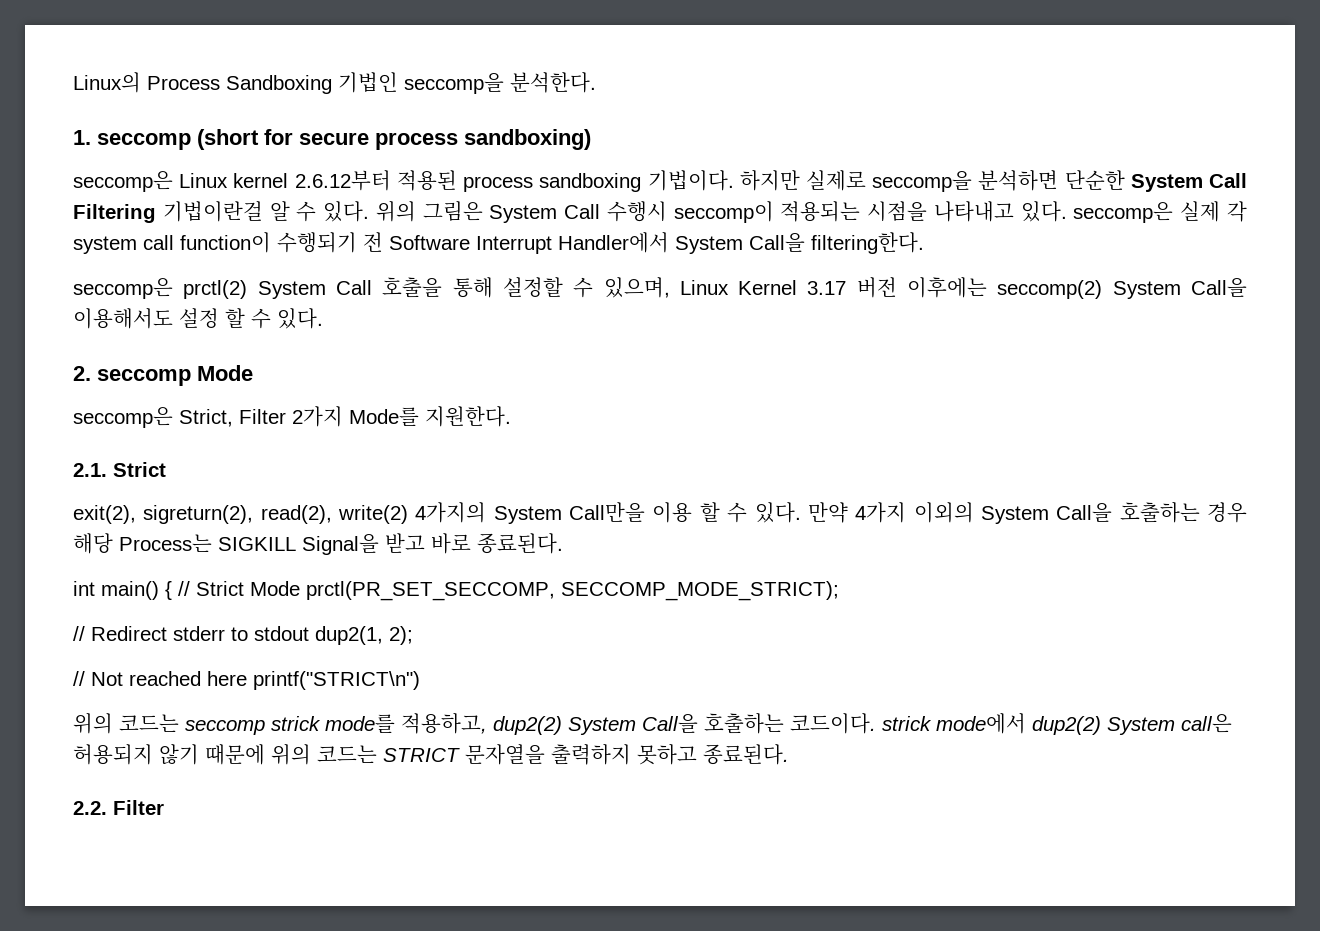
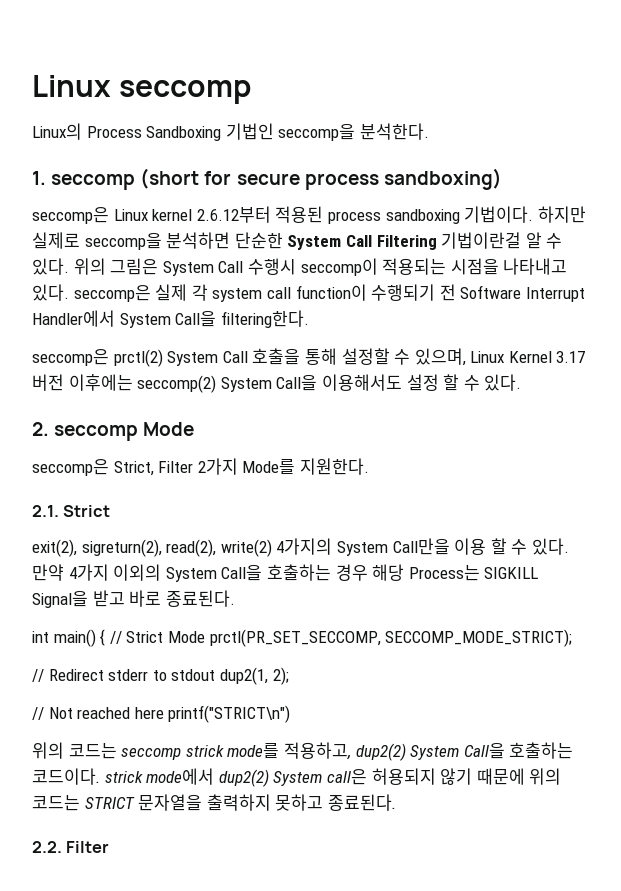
+ Linux seccomp

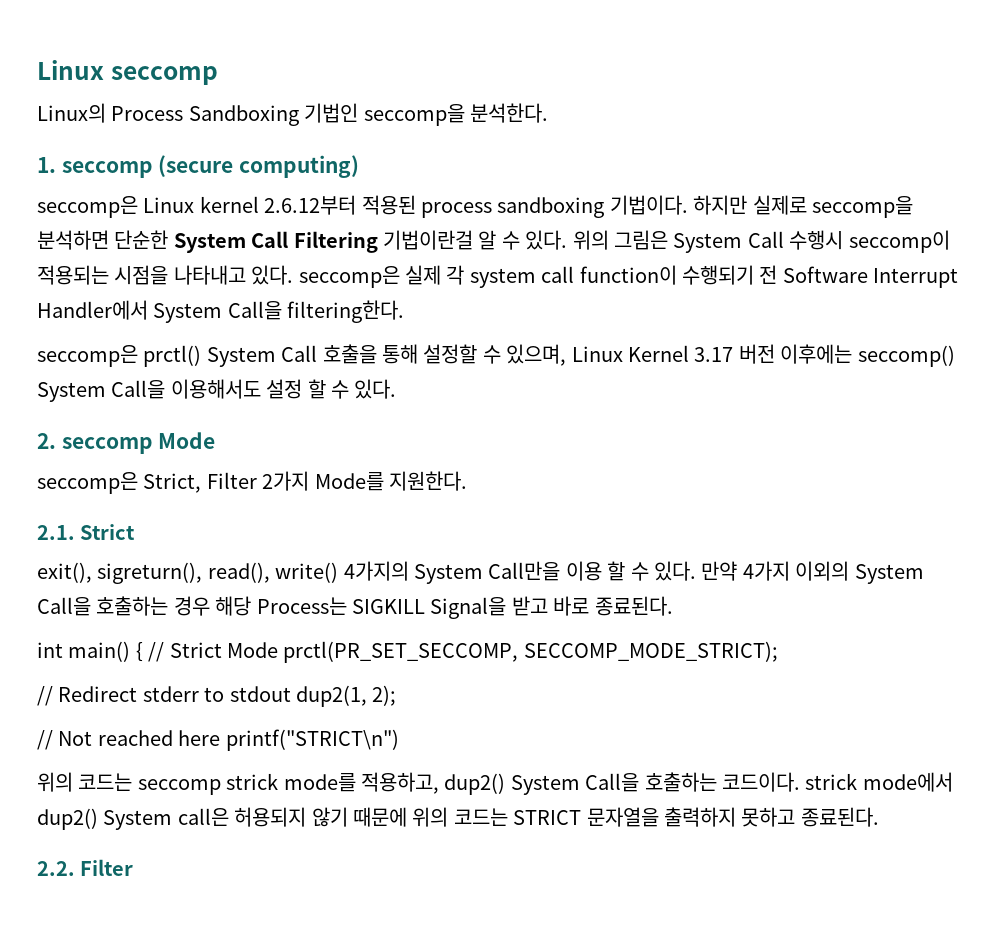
- 1. seccomp (short for secure process sandboxing)
+ 1. seccomp (secure computing)
- seccomp은 prctl(2) System Call 호출을 통해 설정할 수 있으며, Linux Kernel 3.17 버전 이후에는 seccomp(2) System Call을 이용해서도 설정 할 수 있다.
+ seccomp은 prctl() System Call 호출을 통해 설정할 수 있으며, Linux Kernel 3.17 버전 이후에는 seccomp() System Call을 이용해서도 설정 할 수 있다.
- exit(2), sigreturn(2), read(2), write(2) 4가지의 System Call만을 이용 할 수 있다.
+ exit(), sigreturn(), read(), write() 4가지의 System Call만을 이용 할 수 있다.
- 위의 코드는 seccomp strick mode를 적용하고, dup2(2) System Call을 호출하는 코드이다. strick mode에서 dup2(2) System call은 허용되지 않기 때문에 위의 코드는 STRICT 문자열을 출력하지 못하고 종료된다.
+ 위의 코드는 seccomp strick mode를 적용하고, dup2() System Call을 호출하는 코드이다. strick mode에서 dup2() System call은 허용되지 않기 때문에 위의 코드는 STRICT 문자열을 출력하지 못하고 종료된다.

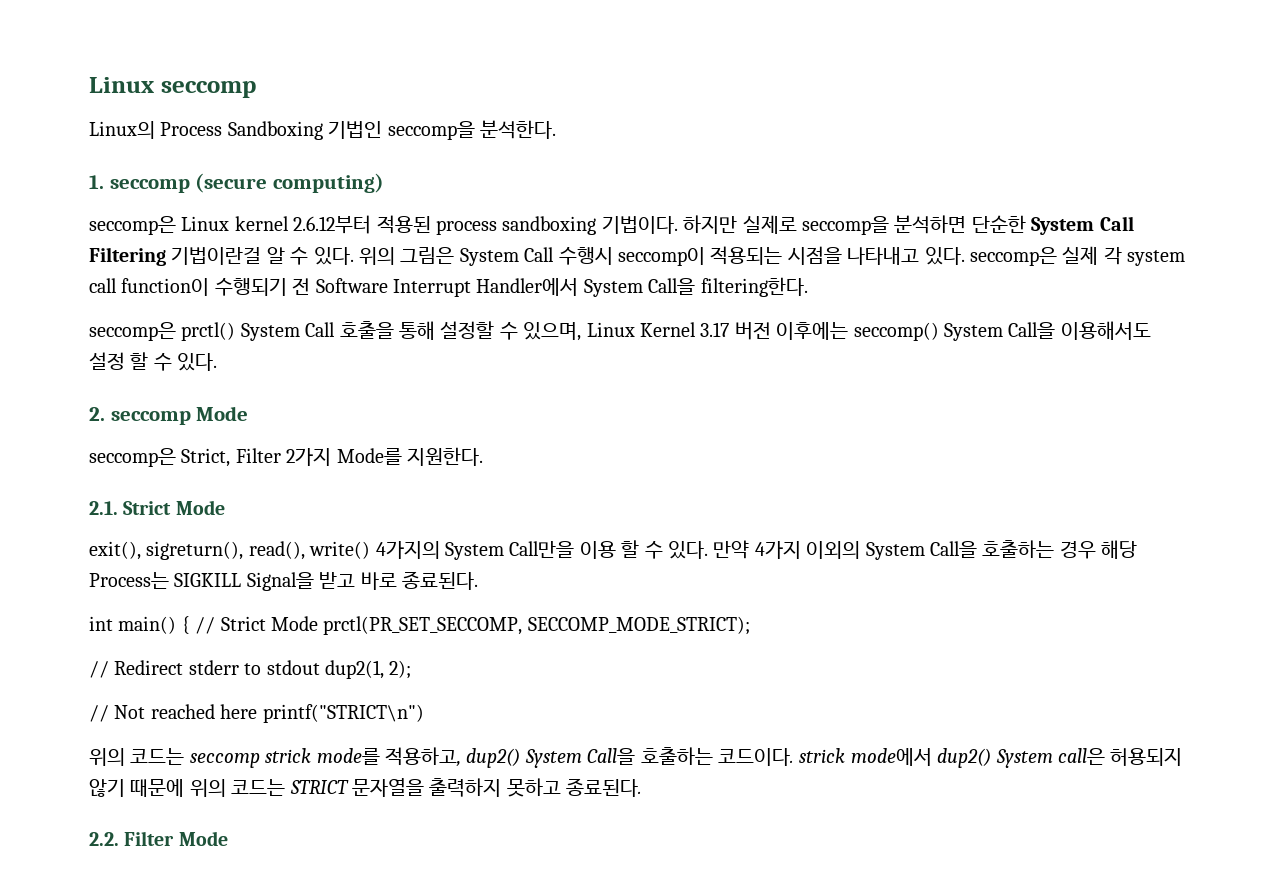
- 2.1. Strict
+ 2.1. Strict Mode
- 2.2. Filter
+ 2.2. Filter Mode

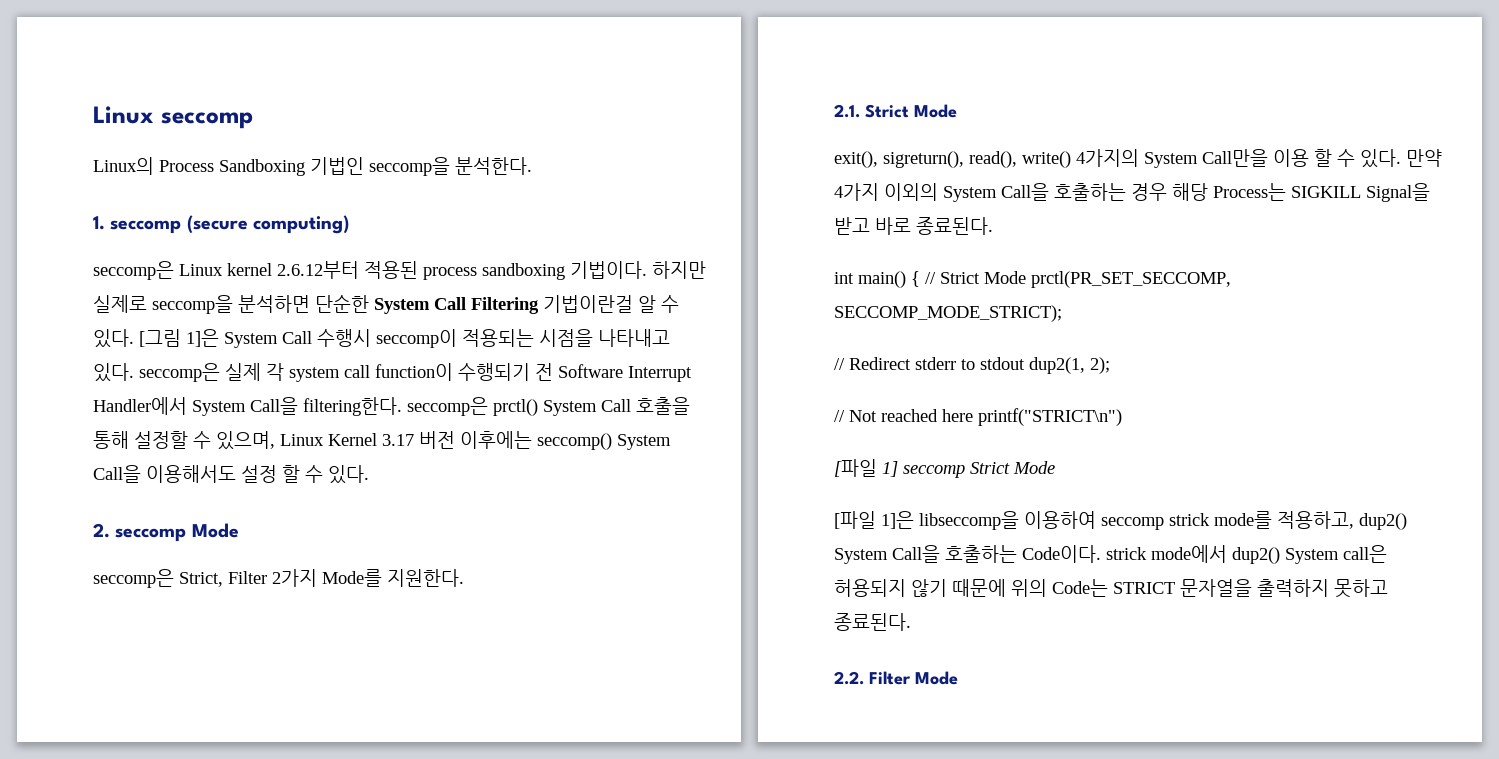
- 위의 그림은 System Call 수행시 seccomp이 적용되는 시점을 나타내고 있다. seccomp은 실제 각 system call function이 수행되기 전 Software Interrupt Handler에서 System Call을 filtering한다.
- seccomp은 prctl() System Call 호출을 통해 설정할 수 있으며, Linux Kernel 3.17 버전 이후에는 seccomp() System Call을 이용해서도 설정 할 수 있다.
+ [그림 1]은 System Call 수행시 seccomp이 적용되는 시점을 나타내고 있다. seccomp은 실제 각 system call function이 수행되기 전 Software Interrupt Handler에서 System Call을 filtering한다. seccomp은 prctl() System Call 호출을 통해 설정할 수 있으며, Linux Kernel 3.17 버전 이후에는 seccomp() System Call을 이용해서도 설정 할 수 있다.
- 위의 코드는 seccomp strick mode를 적용하고, dup2() System Call을 호출하는 코드이다. strick mode에서 dup2() System call은 허용되지 않기 때문에 위의 코드는 STRICT 문자열을 출력하지 못하고 종료된다.
+ [파일 1] seccomp Strict Mode
+ [파일 1]은 libseccomp을 이용하여 seccomp strick mode를 적용하고, dup2() System Call을 호출하는 Code이다. strick mode에서 dup2() System call은 허용되지 않기 때문에 위의 Code는 STRICT 문자열을 출력하지 못하고 종료된다.

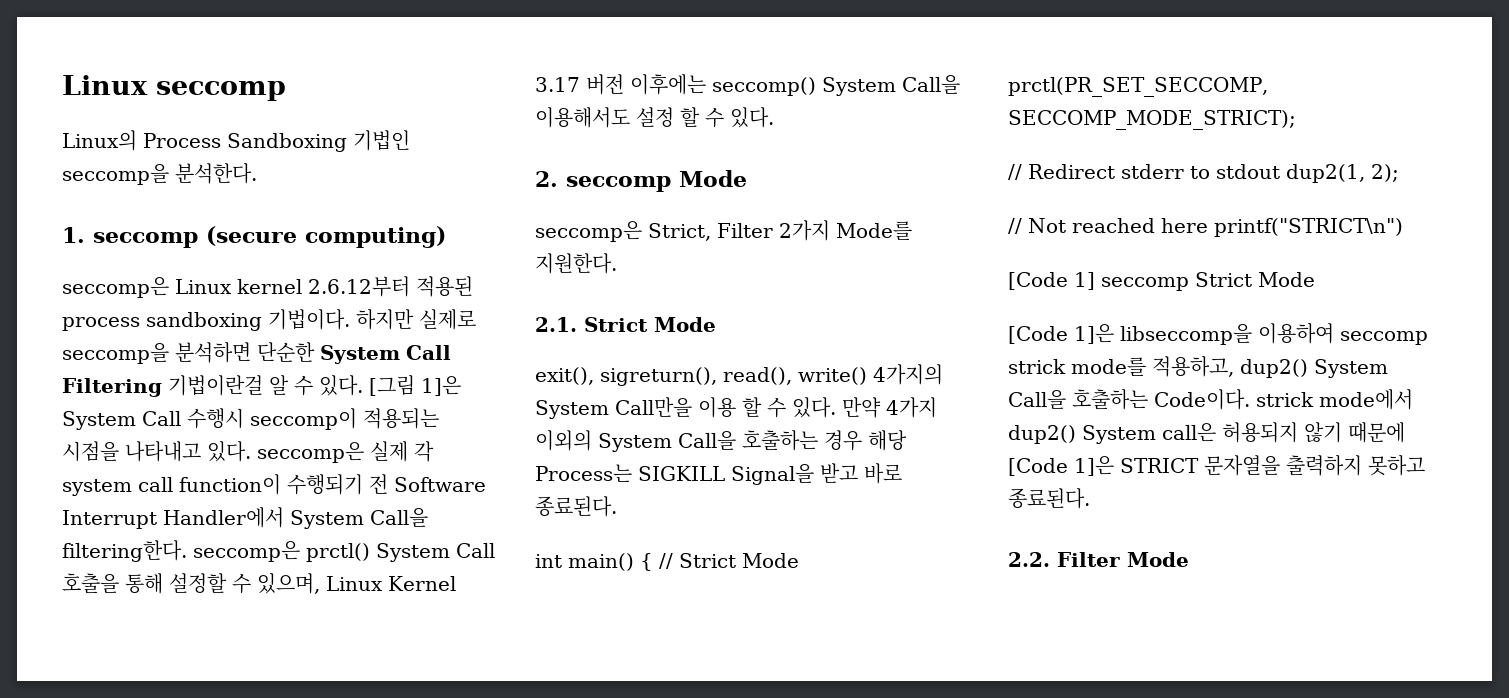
- [파일 1] seccomp Strict Mode
+ [Code 1] seccomp Strict Mode
- [파일 1]은 libseccomp을 이용하여 seccomp strick mode를 적용하고, dup2() System Call을 호출하는 Code이다. strick mode에서 dup2() System call은 허용되지 않기 때문에 위의 Code는 STRICT 문자열을 출력하지 못하고 종료된다.
+ [Code 1]은 libseccomp을 이용하여 seccomp strick mode를 적용하고, dup2() System Call을 호출하는 Code이다. strick mode에서 dup2() System call은 허용되지 않기 때문에 [Code 1]은 STRICT 문자열을 출력하지 못하고 종료된다.

